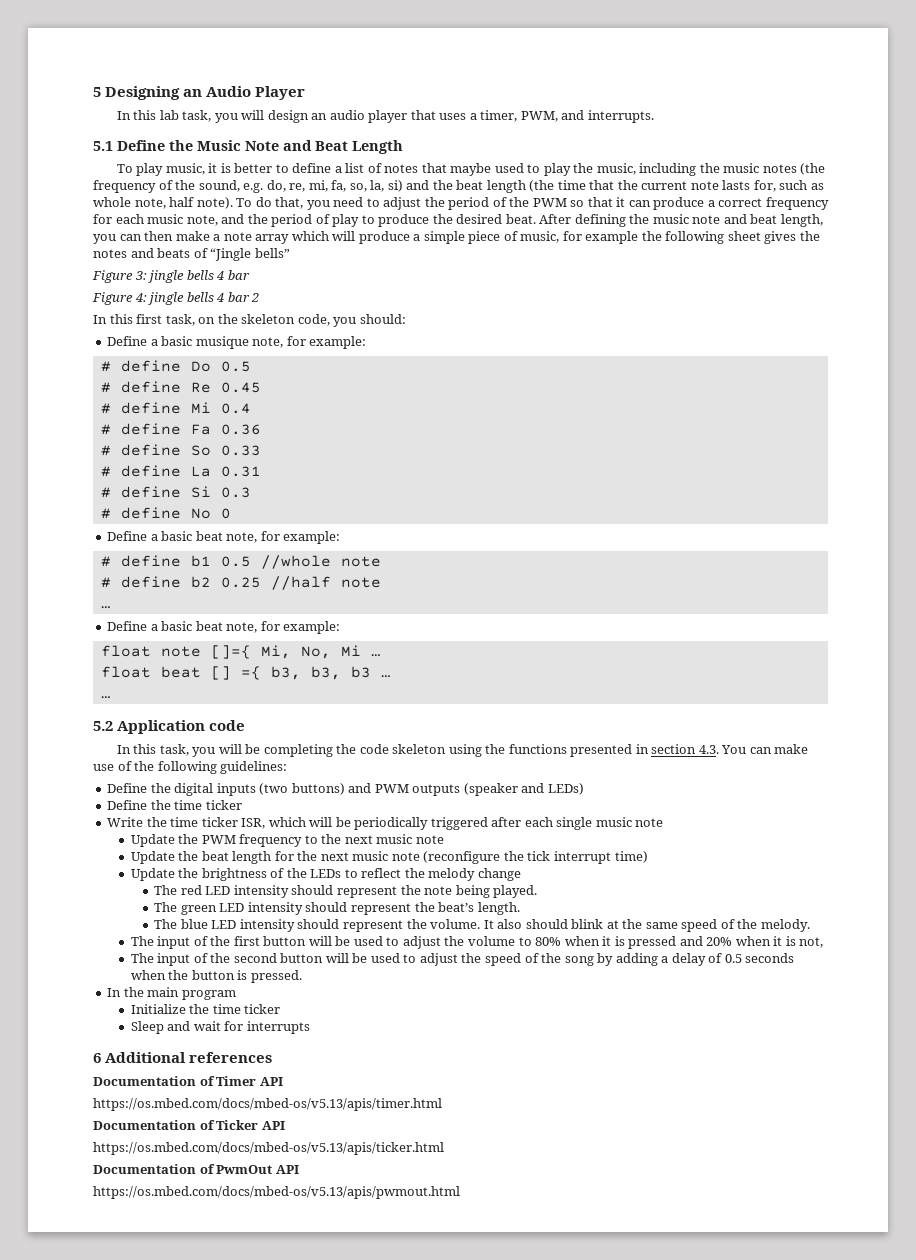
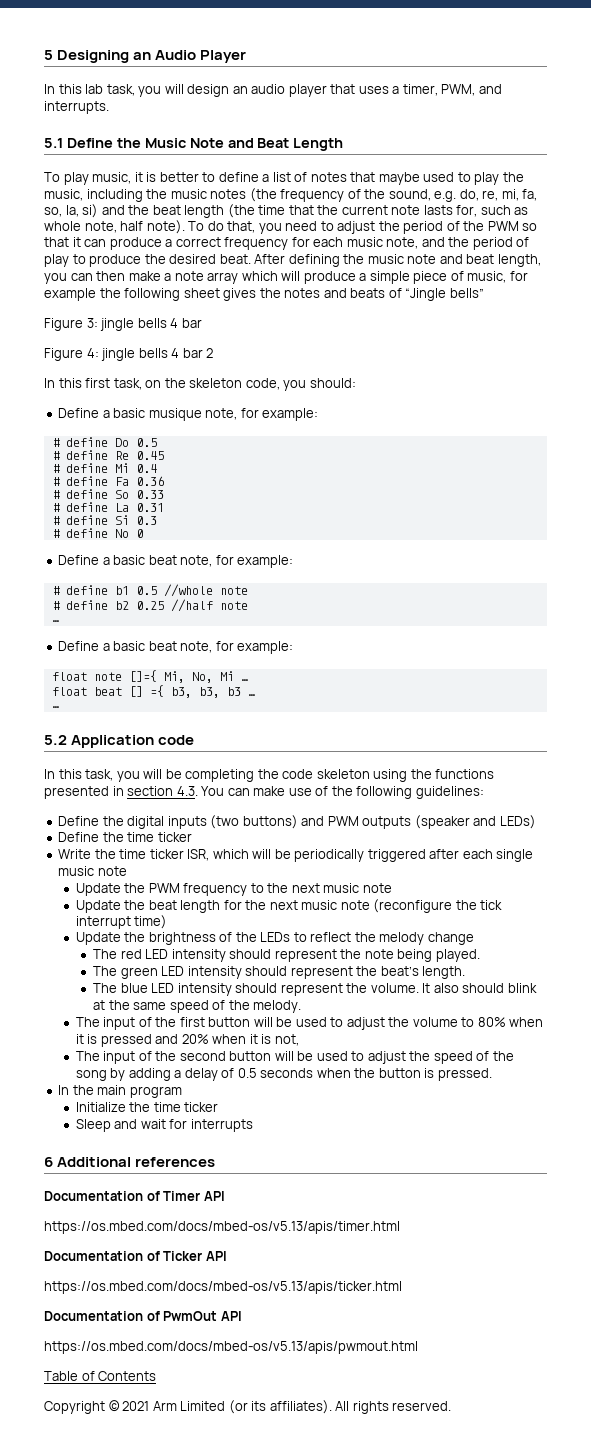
+ Table of Contents
+ Copyright © 2021 Arm Limited (or its affiliates). All rights reserved.

